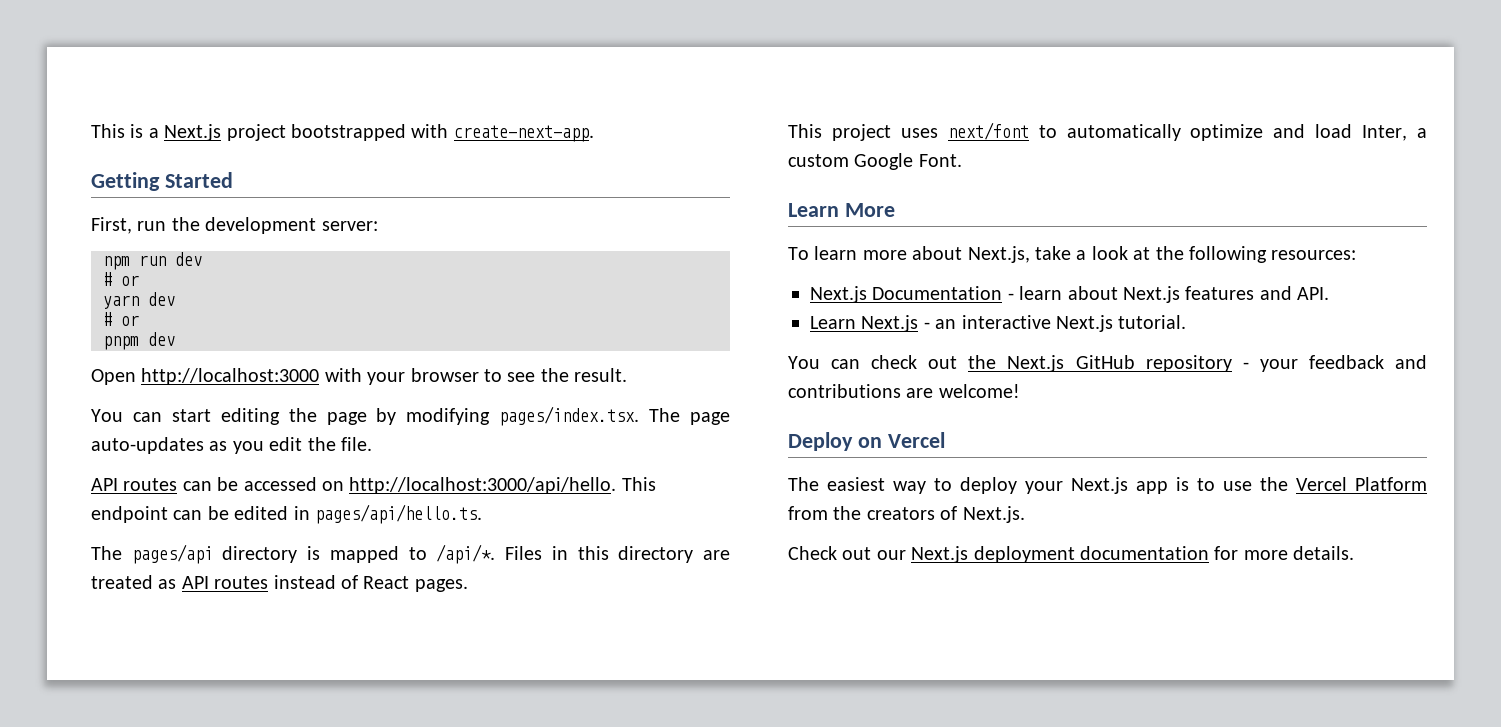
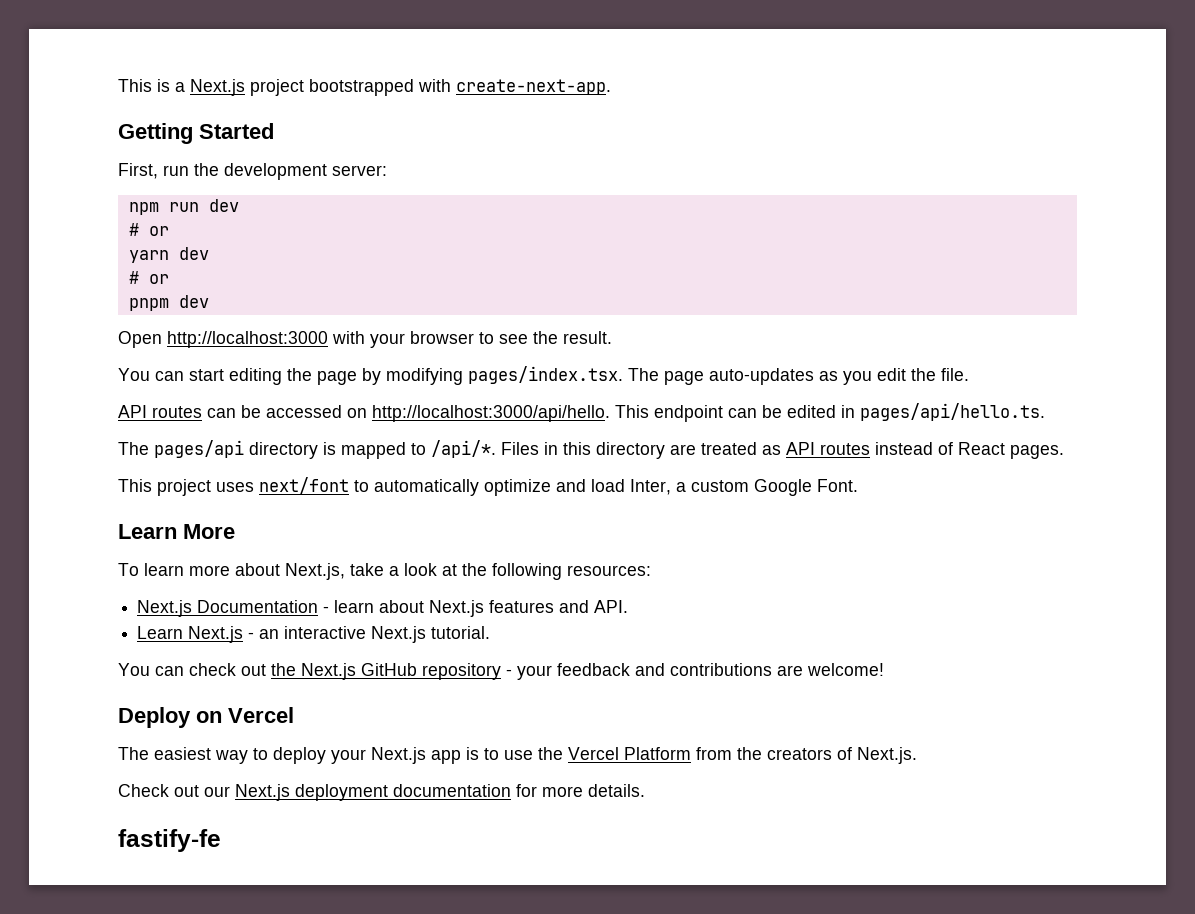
+ fastify-fe

